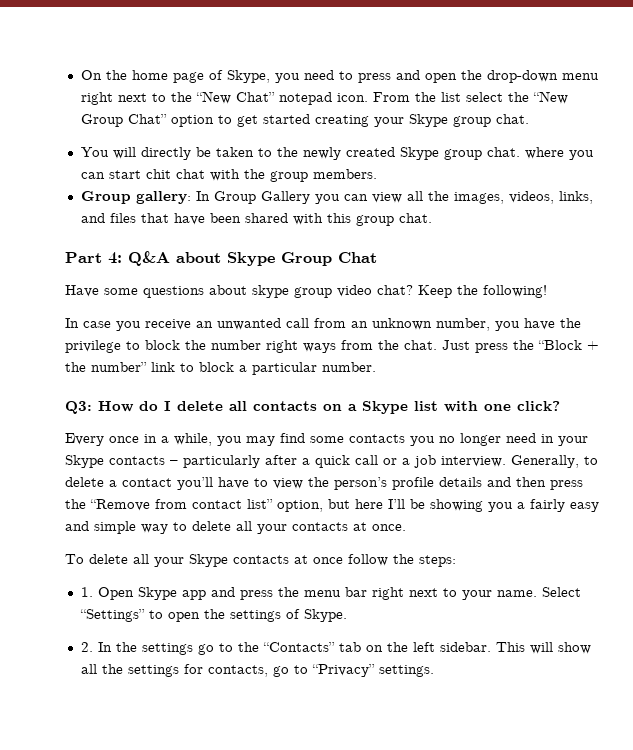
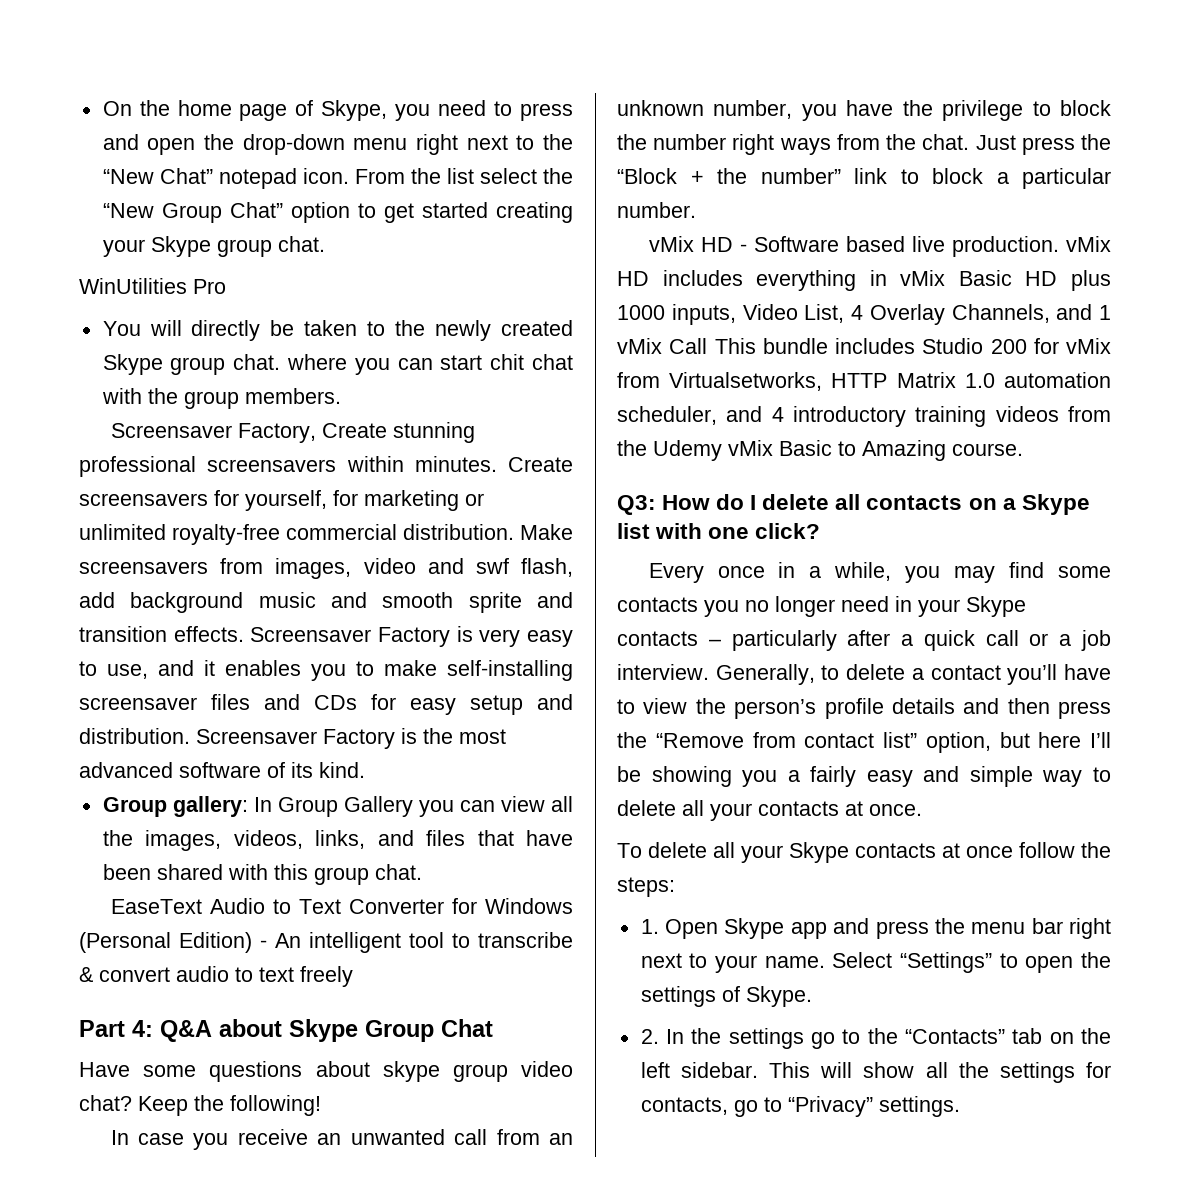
+ WinUtilities Pro
+ Screensaver Factory, Create stunning professional screensavers within minutes. Create screensavers for yourself, for marketing or unlimited royalty-free commercial distribution. Make screensavers from images, video and swf flash, add background music and smooth sprite and transition effects. Screensaver Factory is very easy to use, and it enables you to make self-installing screensaver files and CDs for easy setup and distribution. Screensaver Factory is the most advanced software of its kind.
+ EaseText Audio to Text Converter for Windows (Personal Edition) - An intelligent tool to transcribe & convert audio to text freely
+ vMix HD - Software based live production. vMix HD includes everything in vMix Basic HD plus 1000 inputs, Video List, 4 Overlay Channels, and 1 vMix Call This bundle includes Studio 200 for vMix from Virtualsetworks, HTTP Matrix 1.0 automation scheduler, and 4 introductory training videos from the Udemy vMix Basic to Amazing course.

